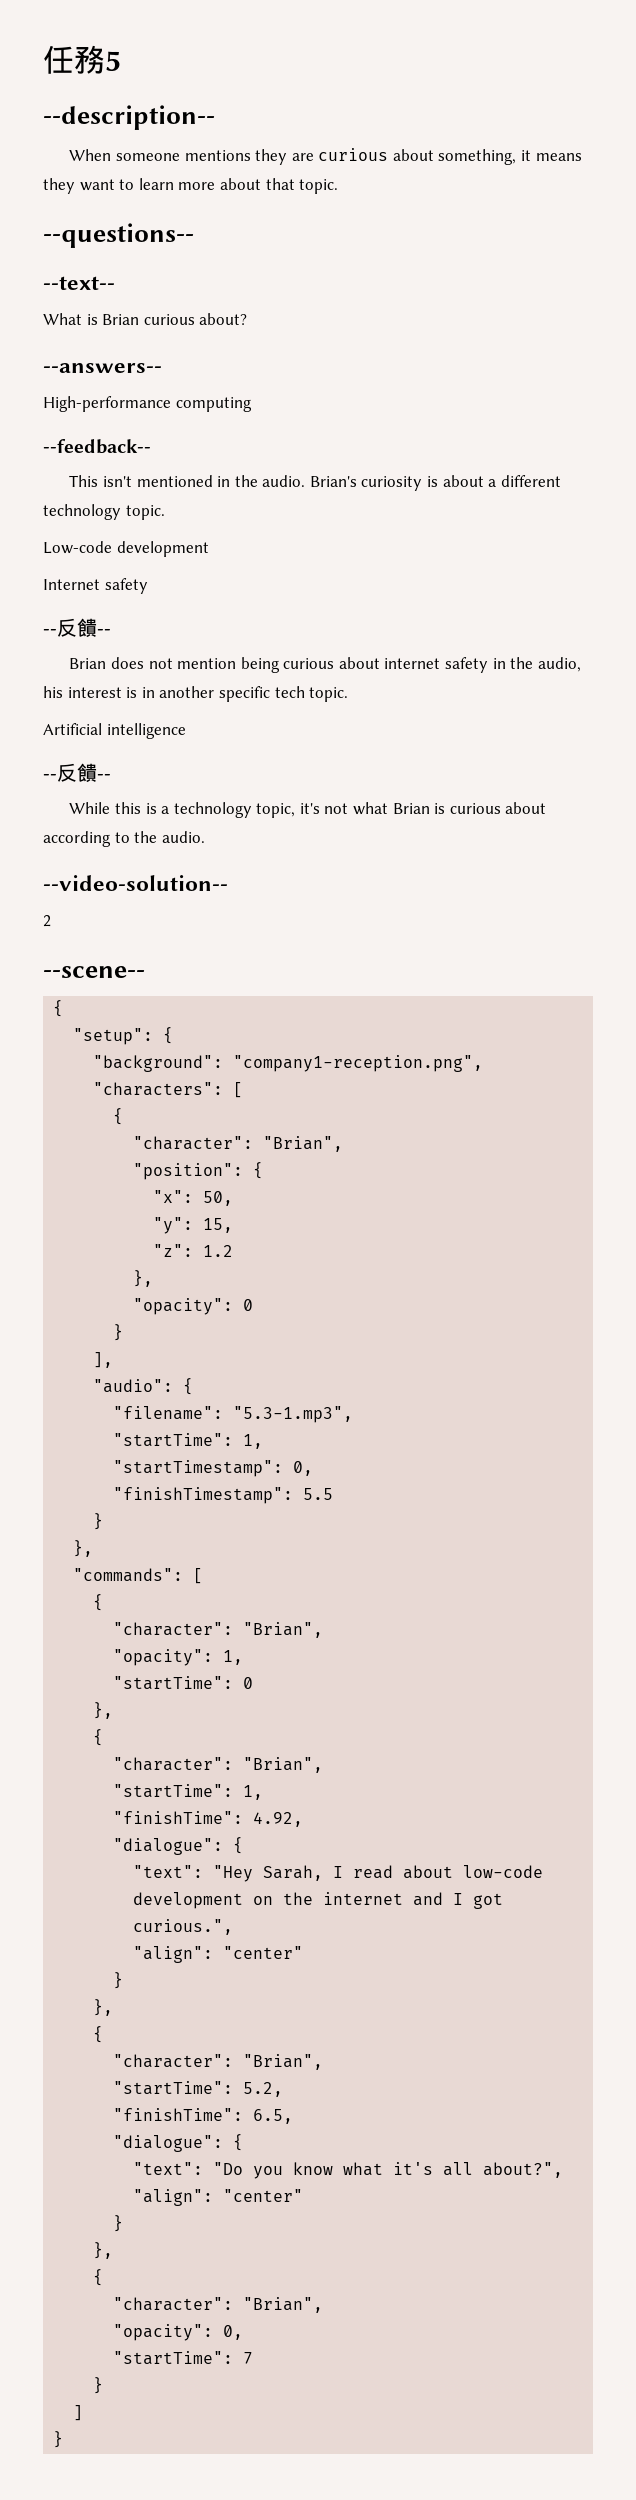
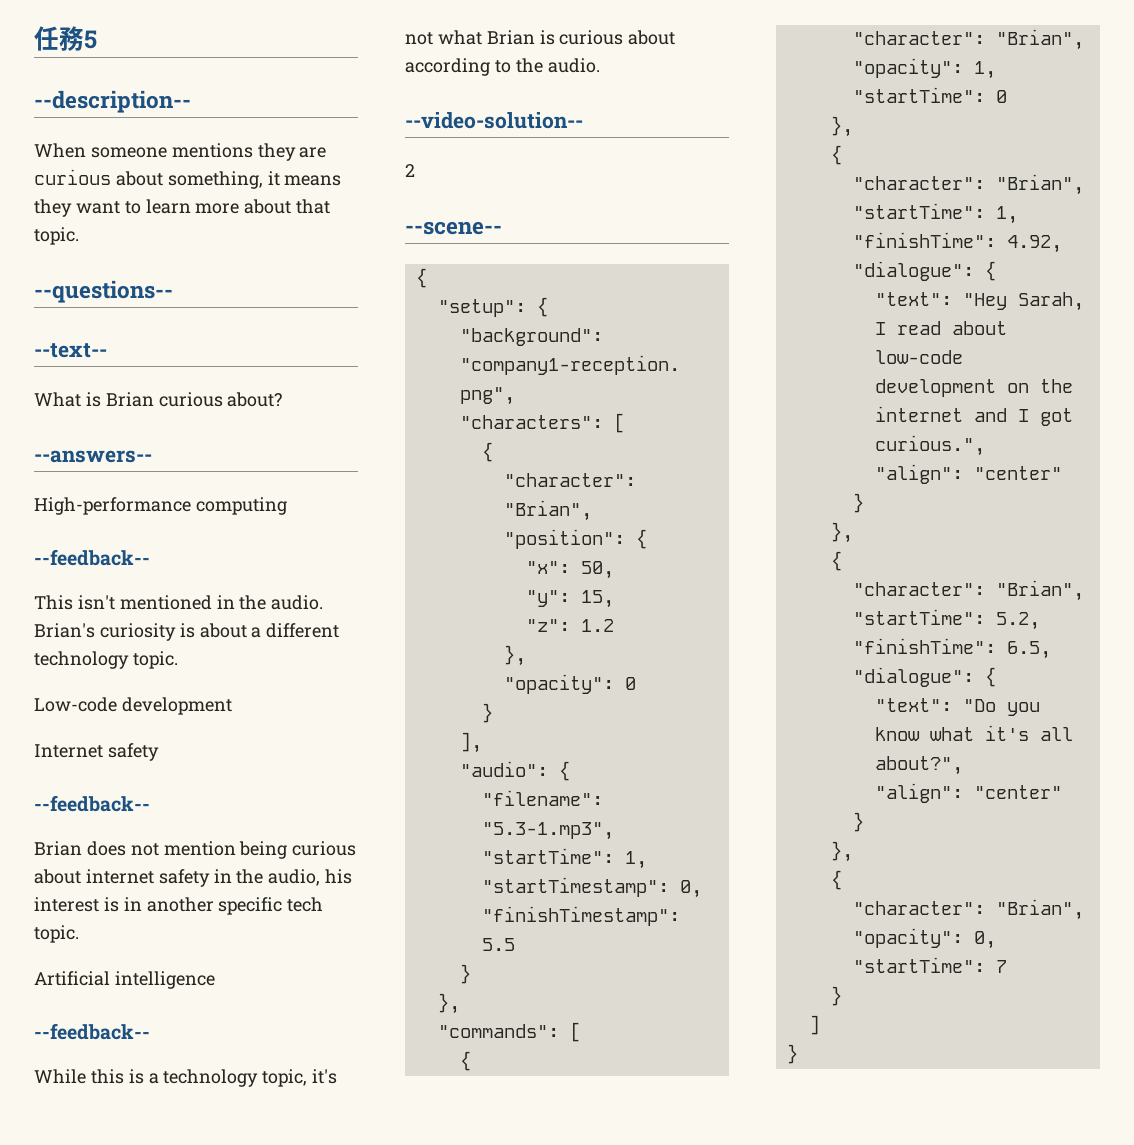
  Internet safety
- --反饋--
+ --feedback--
  Artificial intelligence
- --反饋--
+ --feedback--

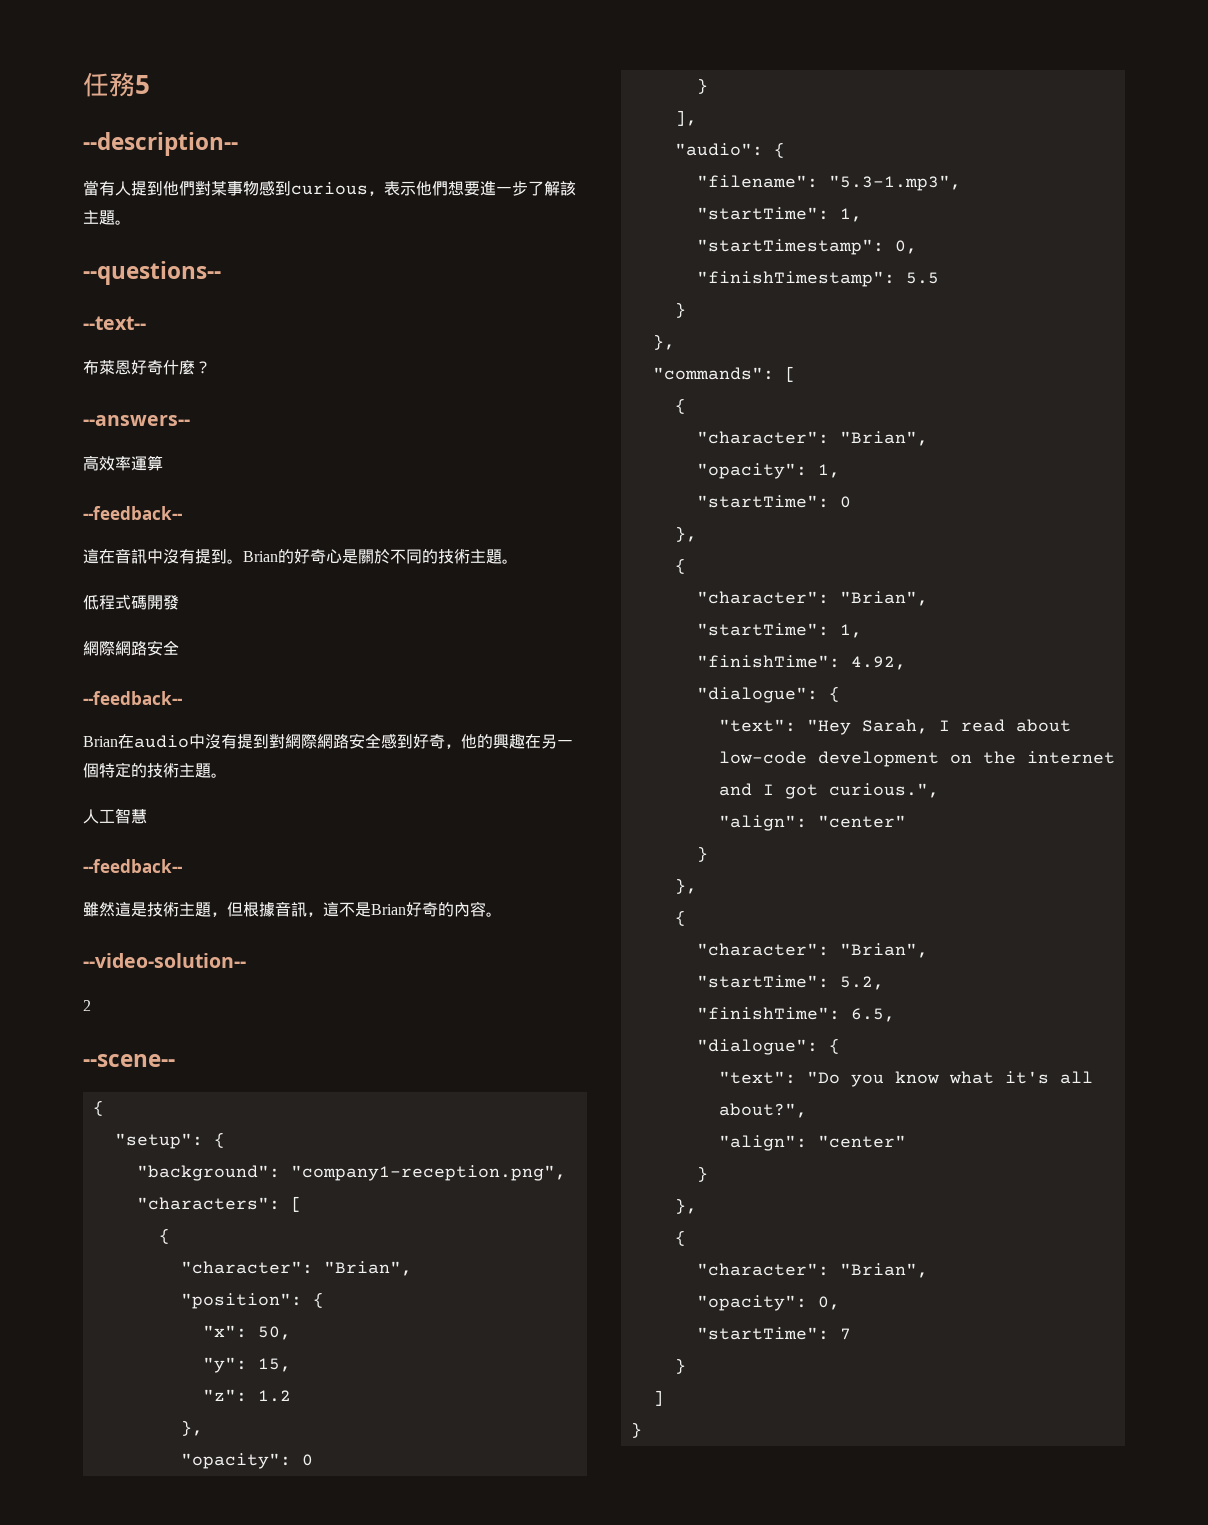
- When someone mentions they are curious about something, it means they want to learn more about that topic.
+ 當有人提到他們對某事物感到curious，表示他們想要進一步了解該主題。
  --questions--
  --text--
- What is Brian curious about?
+ 布萊恩好奇什麼？
- High-performance computing
+ 高效率運算
  --feedback--
- This isn't mentioned in the audio. Brian's curiosity is about a different technology topic.
- Low-code development
- Internet safety
+ 這在音訊中沒有提到。Brian的好奇心是關於不同的技術主題。
+ 低程式碼開發
+ 網際網路安全
  --feedback--
- Brian does not mention being curious about internet safety in the audio, his interest is in another specific tech topic.
- Artificial intelligence
+ Brian在audio中沒有提到對網際網路安全感到好奇，他的興趣在另一個特定的技術主題。
+ 人工智慧
  --feedback--
- While this is a technology topic, it's not what Brian is curious about according to the audio.
+ 雖然這是技術主題，但根據音訊，這不是Brian好奇的內容。

